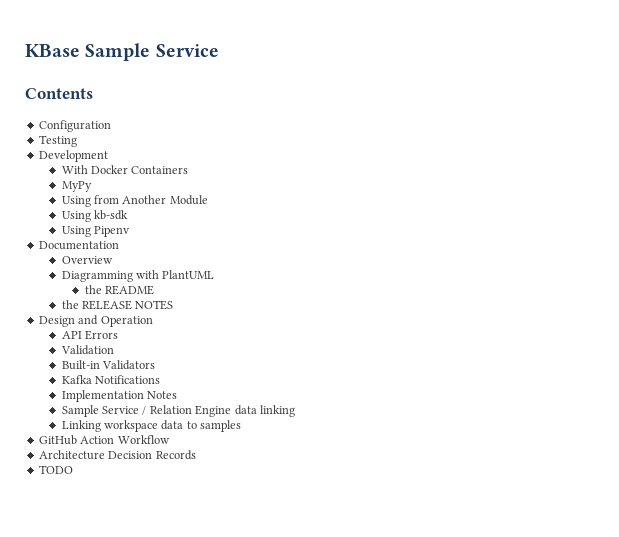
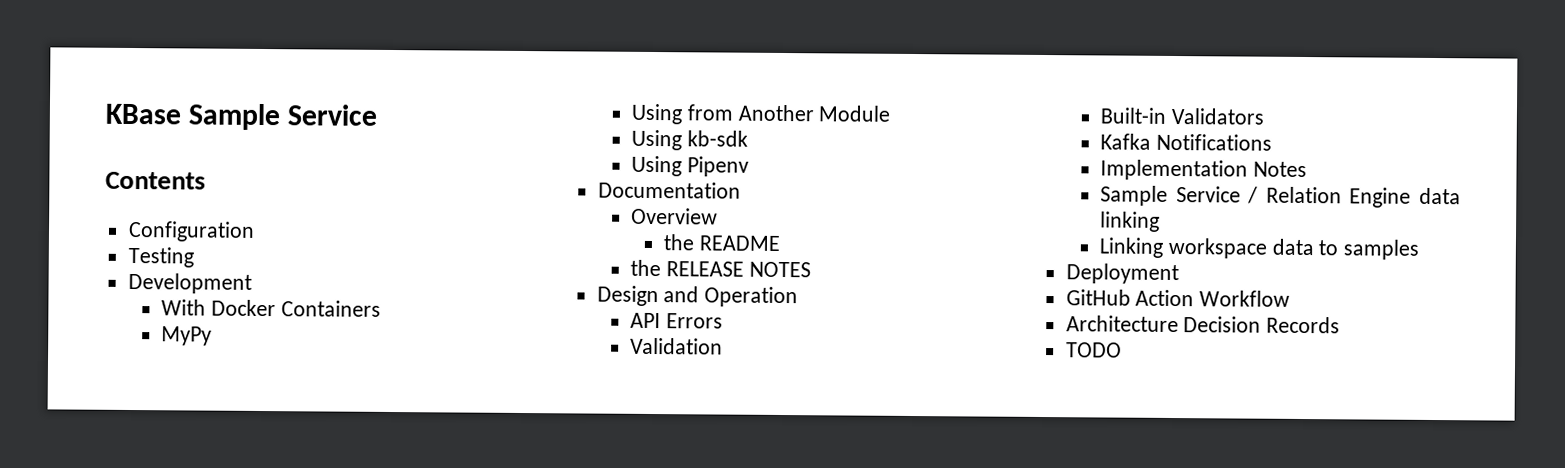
- Diagramming with PlantUML
+ Deployment

